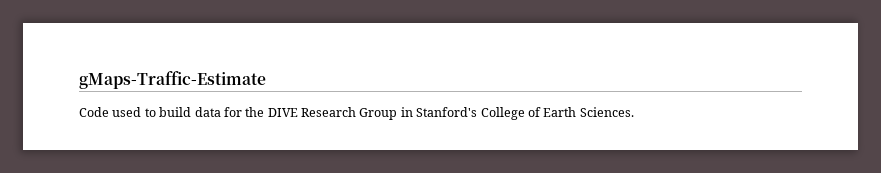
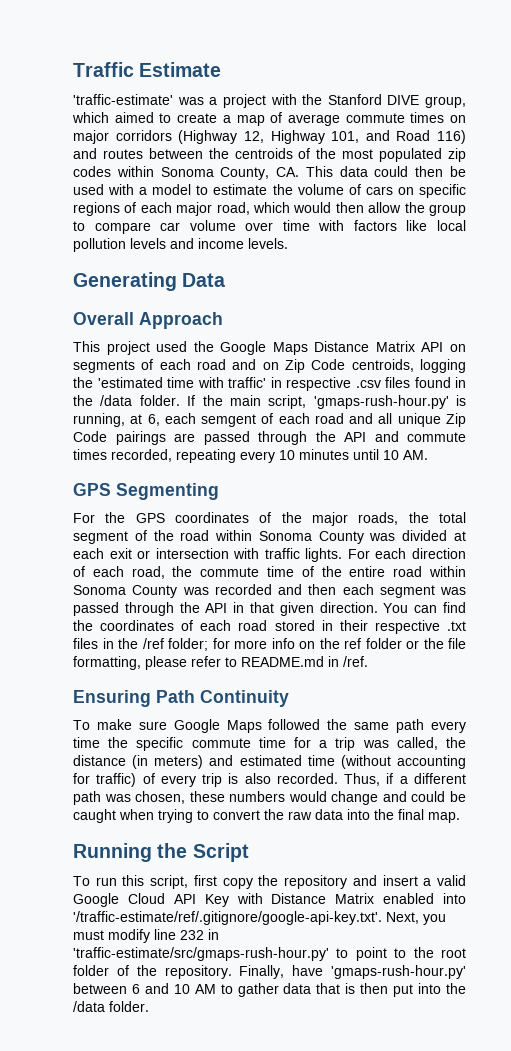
- gMaps-Traffic-Estimate
- Code used to build data for the DIVE Research Group in Stanford's College of Earth Sciences.
+ Traffic Estimate
+ 'traffic-estimate' was a project with the Stanford DIVE group, which aimed to create a map of average commute times on major corridors (Highway 12, Highway 101, and Road 116) and routes between the centroids of the most populated zip codes within Sonoma County, CA. This data could then be used with a model to estimate the volume of cars on specific regions of each major road, which would then allow the group to compare car volume over time with factors like local pollution levels and income levels.
+ Generating Data
+ Overall Approach
+ This project used the Google Maps Distance Matrix API on segments of each road and on Zip Code centroids, logging the 'estimated time with traffic' in respective .csv files found in the /data folder. If the main script, 'gmaps-rush-hour.py' is running, at 6, each semgent of each road and all unique Zip Code pairings are passed through the API and commute times recorded, repeating every 10 minutes until 10 AM.
+ GPS Segmenting
+ For the GPS coordinates of the major roads, the total segment of the road within Sonoma County was divided at each exit or intersection with traffic lights. For each direction of each road, the commute time of the entire road within Sonoma County was recorded and then each segment was passed through the API in that given direction. You can find the coordinates of each road stored in their respective .txt files in the /ref folder; for more info on the ref folder or the file formatting, please refer to README.md in /ref.
+ Ensuring Path Continuity
+ To make sure Google Maps followed the same path every time the specific commute time for a trip was called, the distance (in meters) and estimated time (without accounting for traffic) of every trip is also recorded. Thus, if a different path was chosen, these numbers would change and could be caught when trying to convert the raw data into the final map.
+ Running the Script
+ To run this script, first copy the repository and insert a valid Google Cloud API Key with Distance Matrix enabled into '/traffic-estimate/ref/.gitignore/google-api-key.txt'. Next, you must modify line 232 in 'traffic-estimate/src/gmaps-rush-hour.py' to point to the root folder of the repository. Finally, have 'gmaps-rush-hour.py' between 6 and 10 AM to gather data that is then put into the /data folder.

